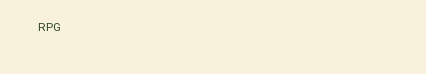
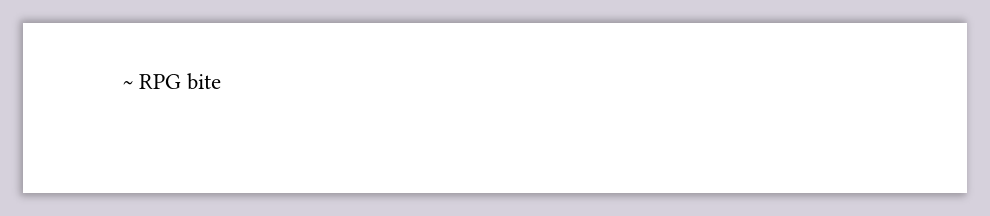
- RPG
+ ~ RPG bite

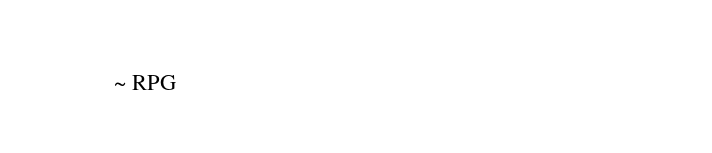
- ~ RPG bite
+ ~ RPG

